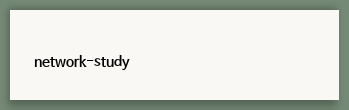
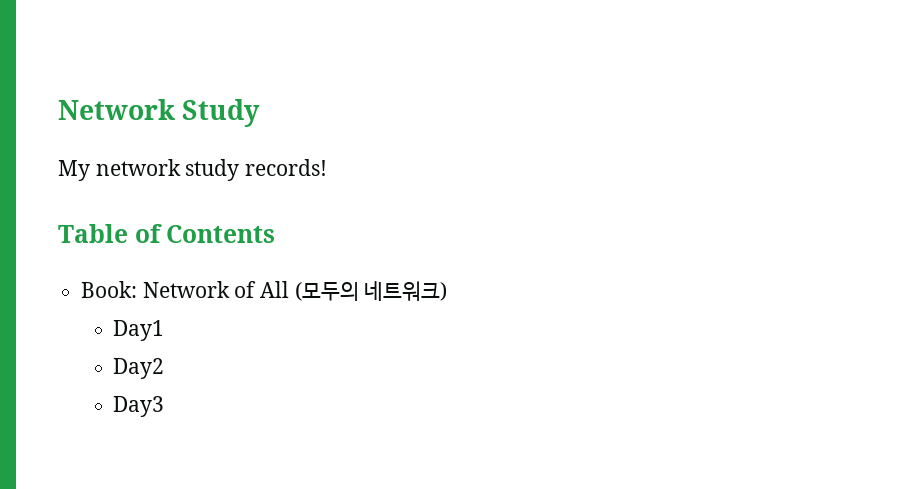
- network-study
+ Network Study
+ My network study records!
+ Table of Contents
+ Book: Network of All (모두의 네트워크)
+ Day1
+ Day2
+ Day3

